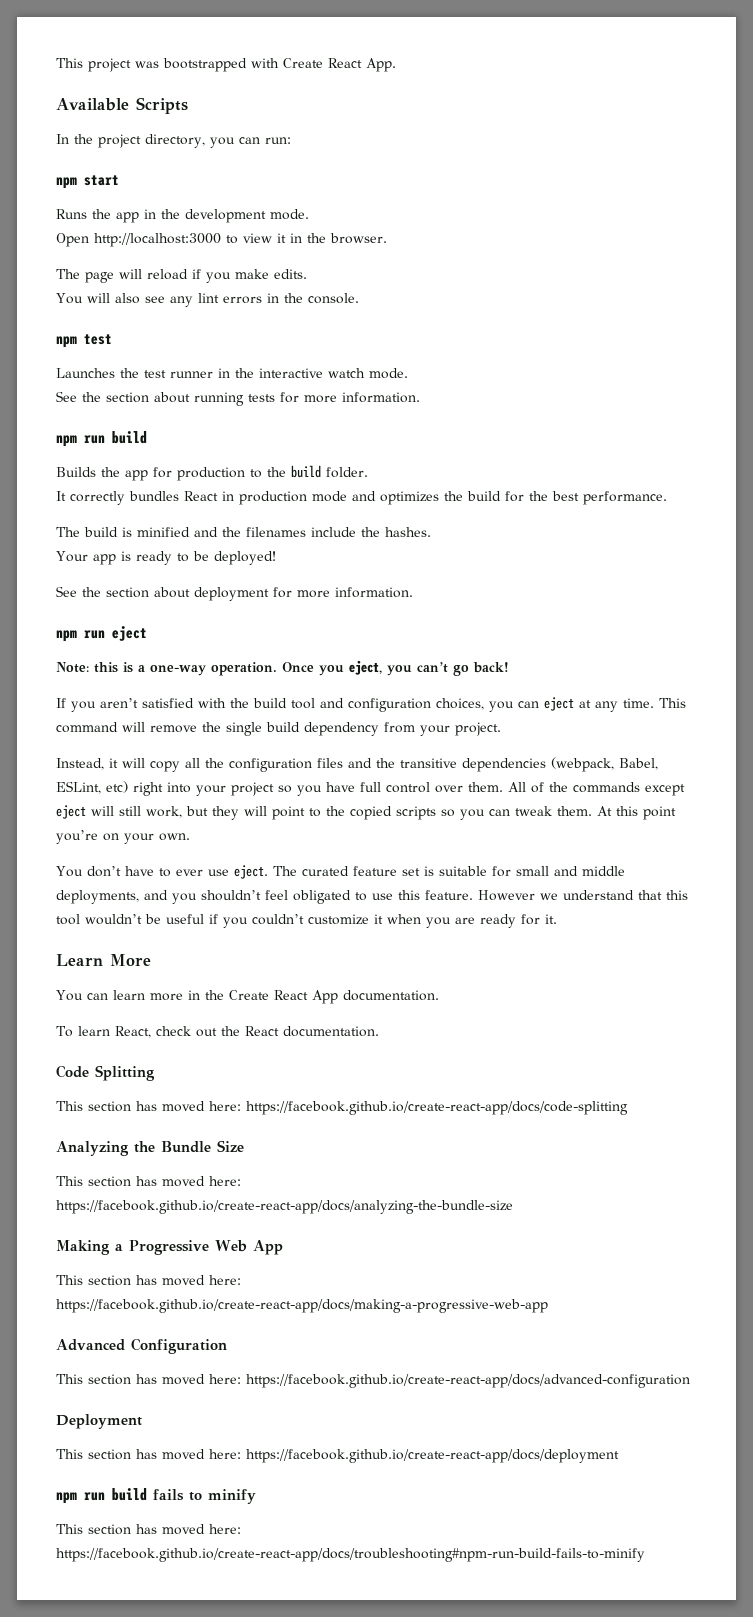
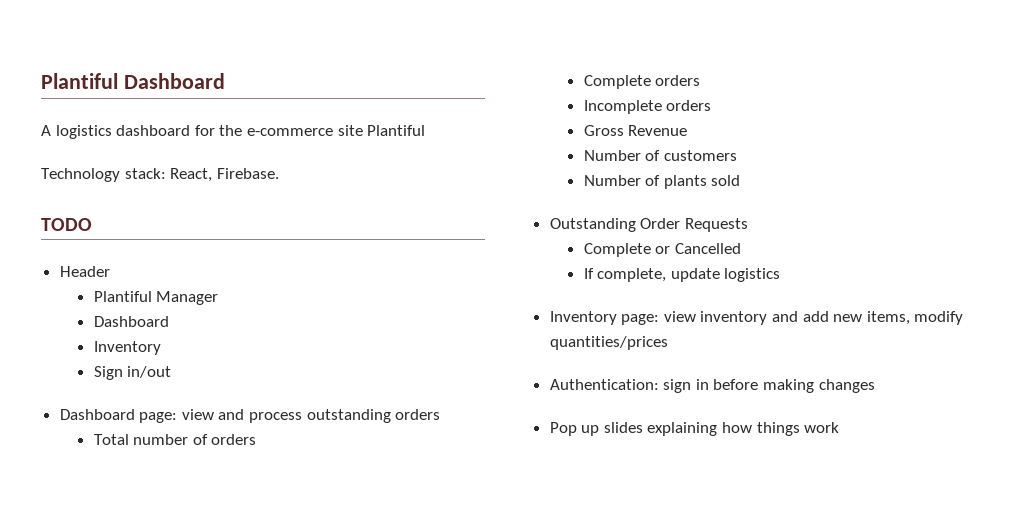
- This project was bootstrapped with Create React App.
- Available Scripts
- In the project directory, you can run:
- npm start
- Runs the app in the development mode.
- Open http://localhost:3000 to view it in the browser.
- The page will reload if you make edits.
- You will also see any lint errors in the console.
- npm test
- Launches the test runner in the interactive watch mode.
- See the section about running tests for more information.
- npm run build
- Builds the app for production to the build folder.
- It correctly bundles React in production mode and optimizes the build for the best performance.
- The build is minified and the filenames include the hashes.
- Your app is ready to be deployed!
- See the section about deployment for more information.
- npm run eject
- Note: this is a one-way operation. Once you eject, you can’t go back!
- If you aren’t satisfied with the build tool and configuration choices, you can eject at any time. This command will remove the single build dependency from your project.
- Instead, it will copy all the configuration files and the transitive dependencies (webpack, Babel, ESLint, etc) right into your project so you have full control over them. All of the commands except eject will still work, but they will point to the copied scripts so you can tweak them. At this point you’re on your own.
- You don’t have to ever use eject. The curated feature set is suitable for small and middle deployments, and you shouldn’t feel obligated to use this feature. However we understand that this tool wouldn’t be useful if you couldn’t customize it when you are ready for it.
- Learn More
- You can learn more in the Create React App documentation.
- To learn React, check out the React documentation.
- Code Splitting
- This section has moved here: https://facebook.github.io/create-react-app/docs/code-splitting
- Analyzing the Bundle Size
- This section has moved here: https://facebook.github.io/create-react-app/docs/analyzing-the-bundle-size
- Making a Progressive Web App
- This section has moved here: https://facebook.github.io/create-react-app/docs/making-a-progressive-web-app
- Advanced Configuration
- This section has moved here: https://facebook.github.io/create-react-app/docs/advanced-configuration
- Deployment
- This section has moved here: https://facebook.github.io/create-react-app/docs/deployment
- npm run build fails to minify
- This section has moved here: https://facebook.github.io/create-react-app/docs/troubleshooting#npm-run-build-fails-to-minify
+ Plantiful Dashboard
+ A logistics dashboard for the e-commerce site Plantiful
+ Technology stack: React, Firebase.
+ TODO
+ Header
+ Plantiful Manager
+ Dashboard
+ Inventory
+ Sign in/out
+ Dashboard page: view and process outstanding orders
+ Total number of orders
+ Complete orders
+ Incomplete orders
+ Gross Revenue
+ Number of customers
+ Number of plants sold
+ Outstanding Order Requests
+ Complete or Cancelled
+ If complete, update logistics
+ Inventory page: view inventory and add new items, modify quantities/prices
+ Authentication: sign in before making changes
+ Pop up slides explaining how things work

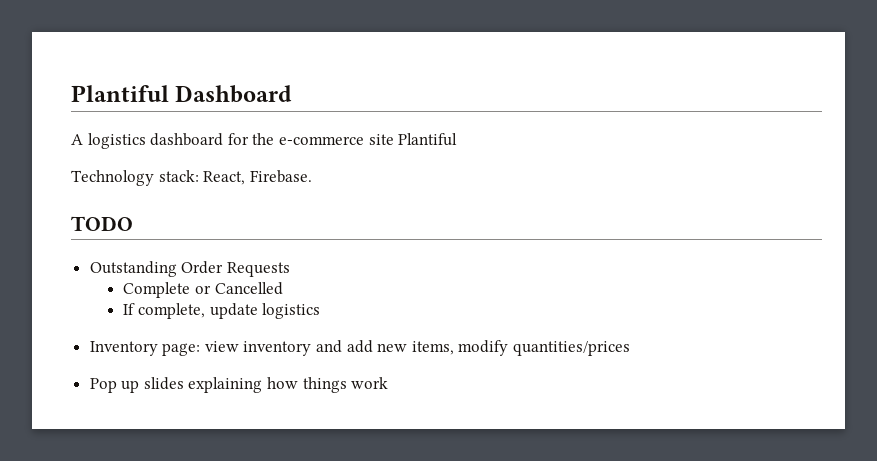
- Header
- Plantiful Manager
- Dashboard
- Inventory
- Sign in/out
- Dashboard page: view and process outstanding orders
- Total number of orders
- Complete orders
- Incomplete orders
- Gross Revenue
- Number of customers
- Number of plants sold
- Authentication: sign in before making changes

